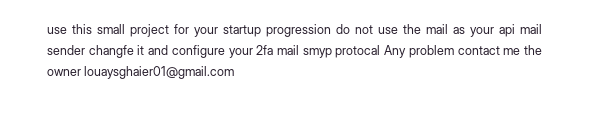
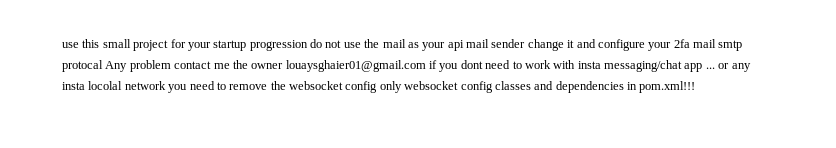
- use this small project for your startup progression do not use the mail as your api mail sender changfe it and configure your 2fa mail smyp protocal Any problem contact me the owner louaysghaier01@gmail.com
+ use this small project for your startup progression do not use the mail as your api mail sender change it and configure your 2fa mail smtp protocal Any problem contact me the owner louaysghaier01@gmail.com if you dont need to work with insta messaging/chat app ... or any insta locolal network you need to remove the websocket config only websocket config classes and dependencies in pom.xml!!!

